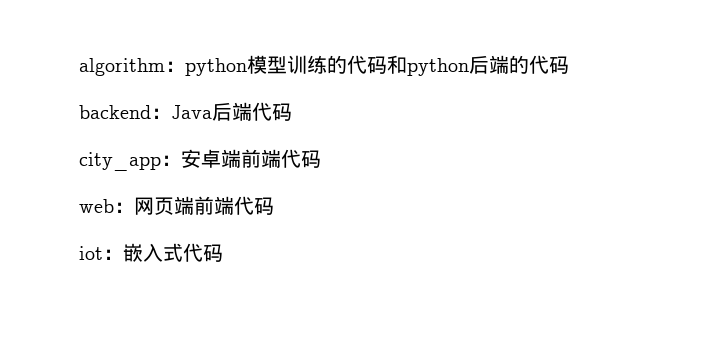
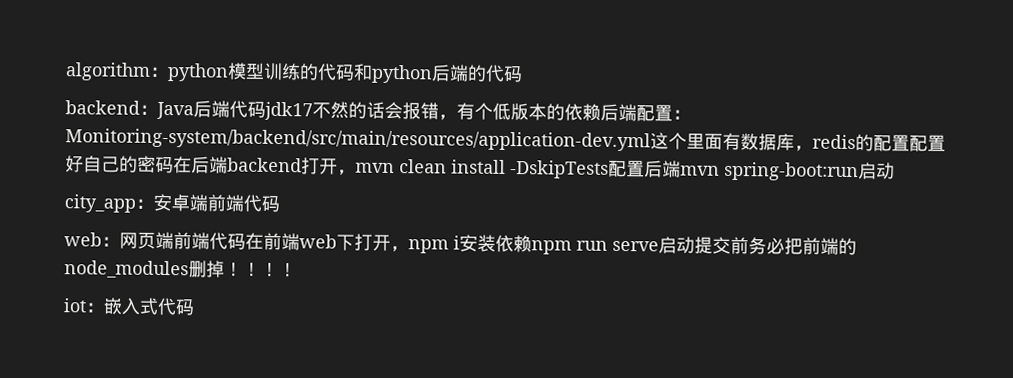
- backend：Java后端代码
+ backend：Java后端代码jdk17不然的话会报错，有个低版本的依赖后端配置：Monitoring-system/backend/src/main/resources/application-dev.yml这个里面有数据库，redis的配置配置好自己的密码在后端backend打开，mvn clean install -DskipTests配置后端mvn spring-boot:run启动
- web：网页端前端代码
+ web：网页端前端代码在前端web下打开，npm i安装依赖npm run serve启动提交前务必把前端的node_modules删掉！！！！

